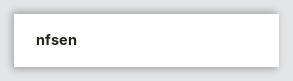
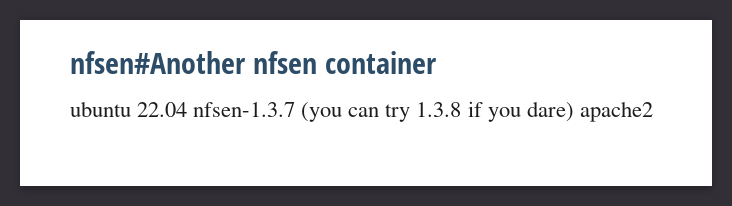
- nfsen
+ nfsen#Another nfsen container
+ ubuntu 22.04 nfsen-1.3.7 (you can try 1.3.8 if you dare) apache2

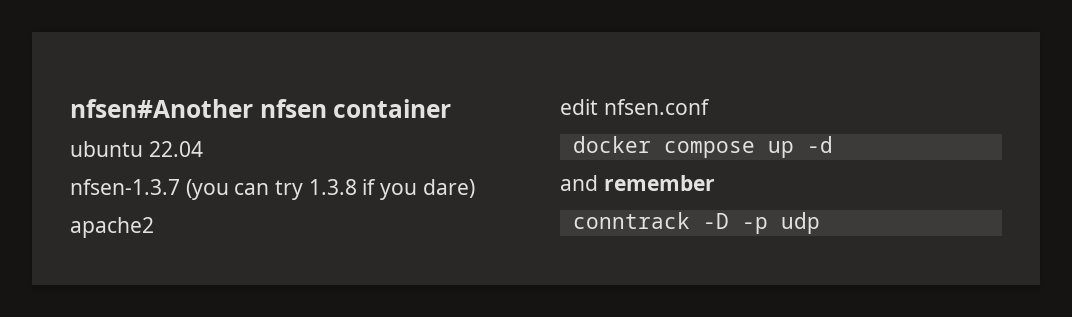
- ubuntu 22.04 nfsen-1.3.7 (you can try 1.3.8 if you dare) apache2
+ ubuntu 22.04
+ nfsen-1.3.7 (you can try 1.3.8 if you dare)
+ apache2
+ edit nfsen.conf
+ docker compose up -d
+ and remember
+ conntrack -D -p udp

